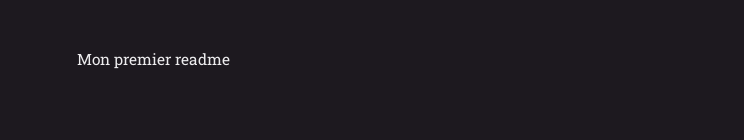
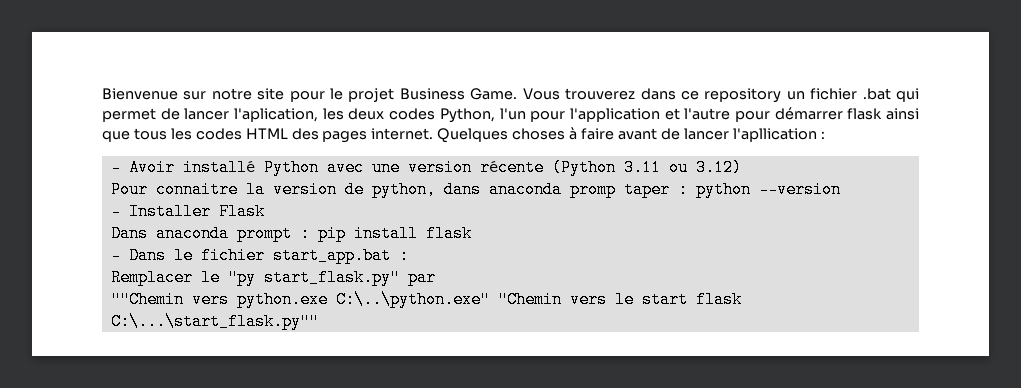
- Mon premier readme
+ Bienvenue sur notre site pour le projet Business Game. Vous trouverez dans ce repository un fichier .bat qui permet de lancer l'aplication, les deux codes Python, l'un pour l'application et l'autre pour démarrer flask ainsi que tous les codes HTML des pages internet. Quelques choses à faire avant de lancer l'apllication :
+ - Avoir installé Python avec une version récente (Python 3.11 ou 3.12)
+ Pour connaitre la version de python, dans anaconda promp taper : python --version
+ - Installer Flask
+ Dans anaconda prompt : pip install flask
+ - Dans le fichier start_app.bat :
+ Remplacer le "py start_flask.py" par
+ ""Chemin vers python.exe C:\..\python.exe" "Chemin vers le start flask C:\...\start_flask.py""

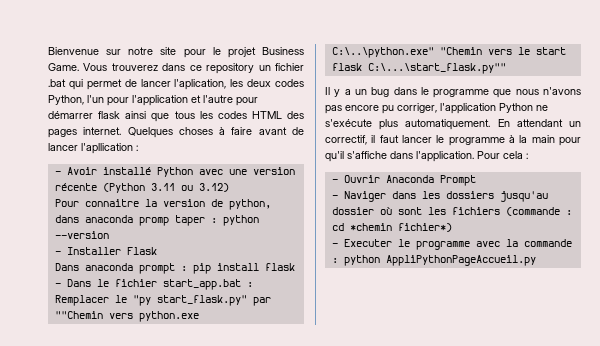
+ Il y a un bug dans le programme que nous n'avons pas encore pu corriger, l'application Python ne s'exécute plus automatiquement. En attendant un correctif, il faut lancer le programme à la main pour qu'il s'affiche dans l'application. Pour cela :
+ - Ouvrir Anaconda Prompt
+ - Naviger dans les dossiers jusqu'au dossier où sont les fichiers (commande : cd *chemin fichier*)
+ - Executer le programme avec la commande : python AppliPythonPageAccueil.py

